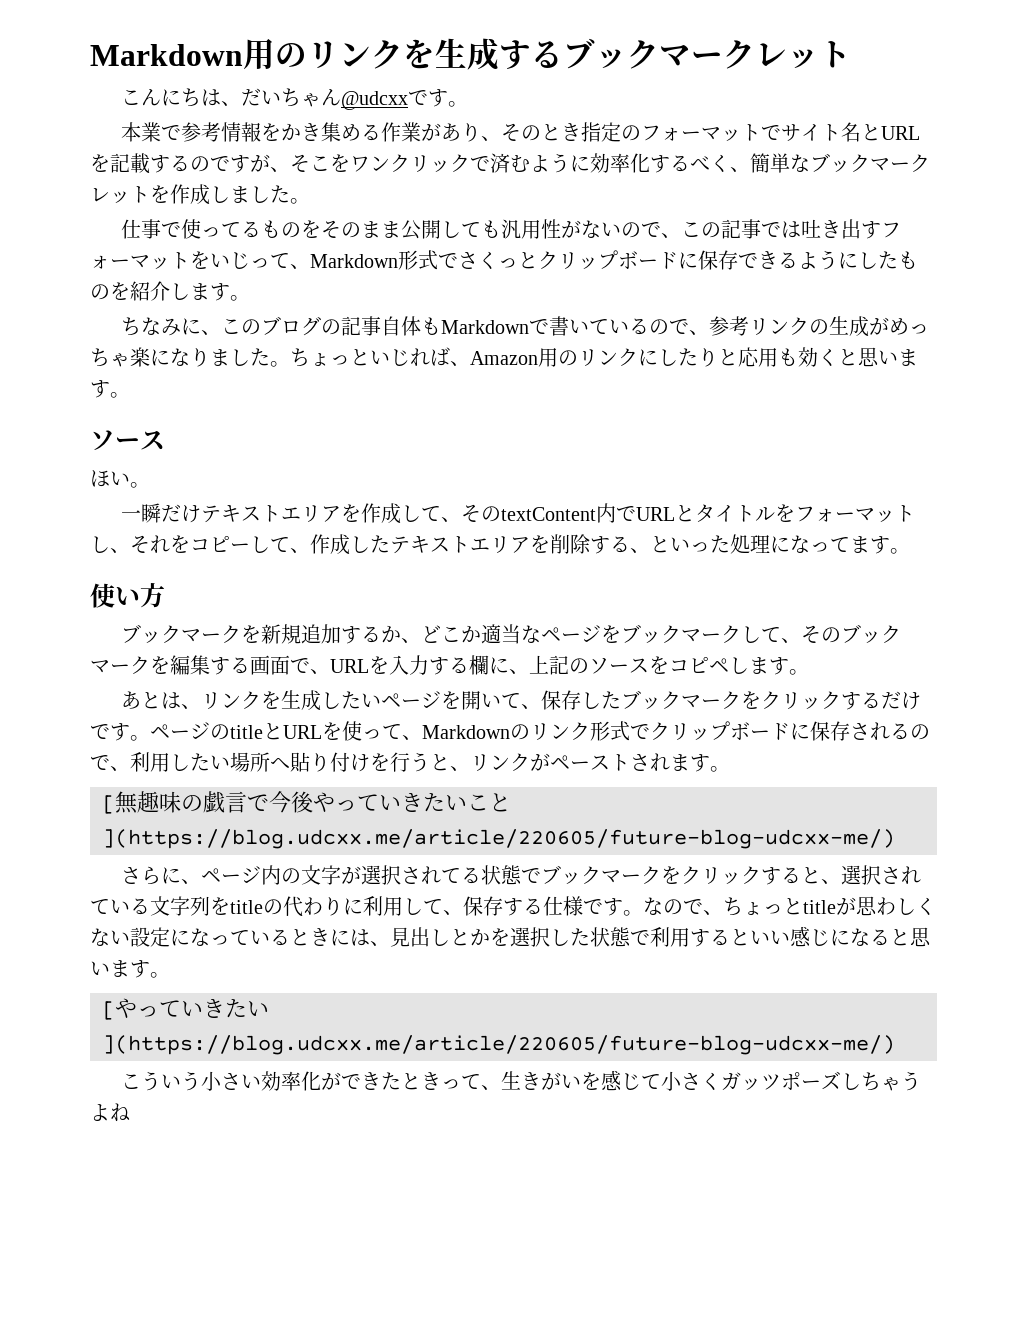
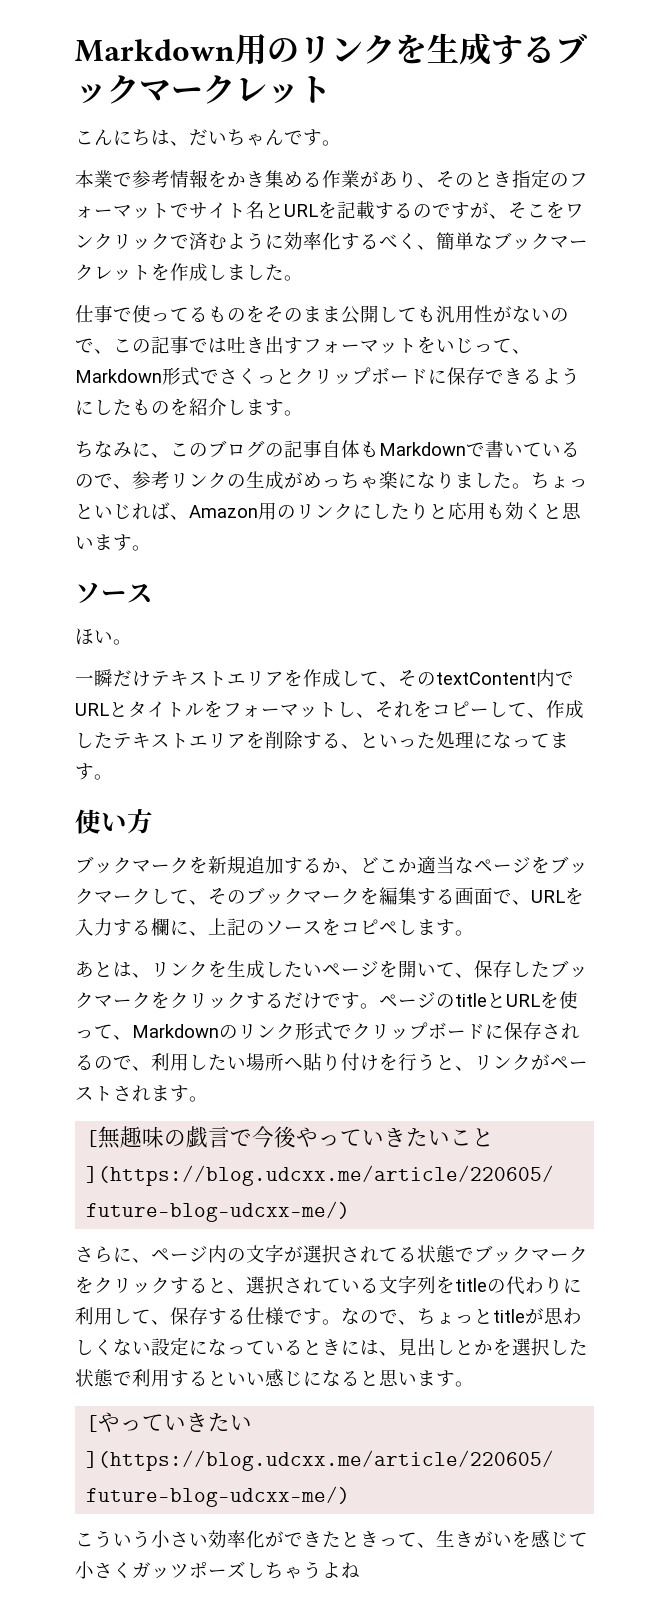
- こんにちは、だいちゃん@udcxxです。
+ こんにちは、だいちゃんです。

